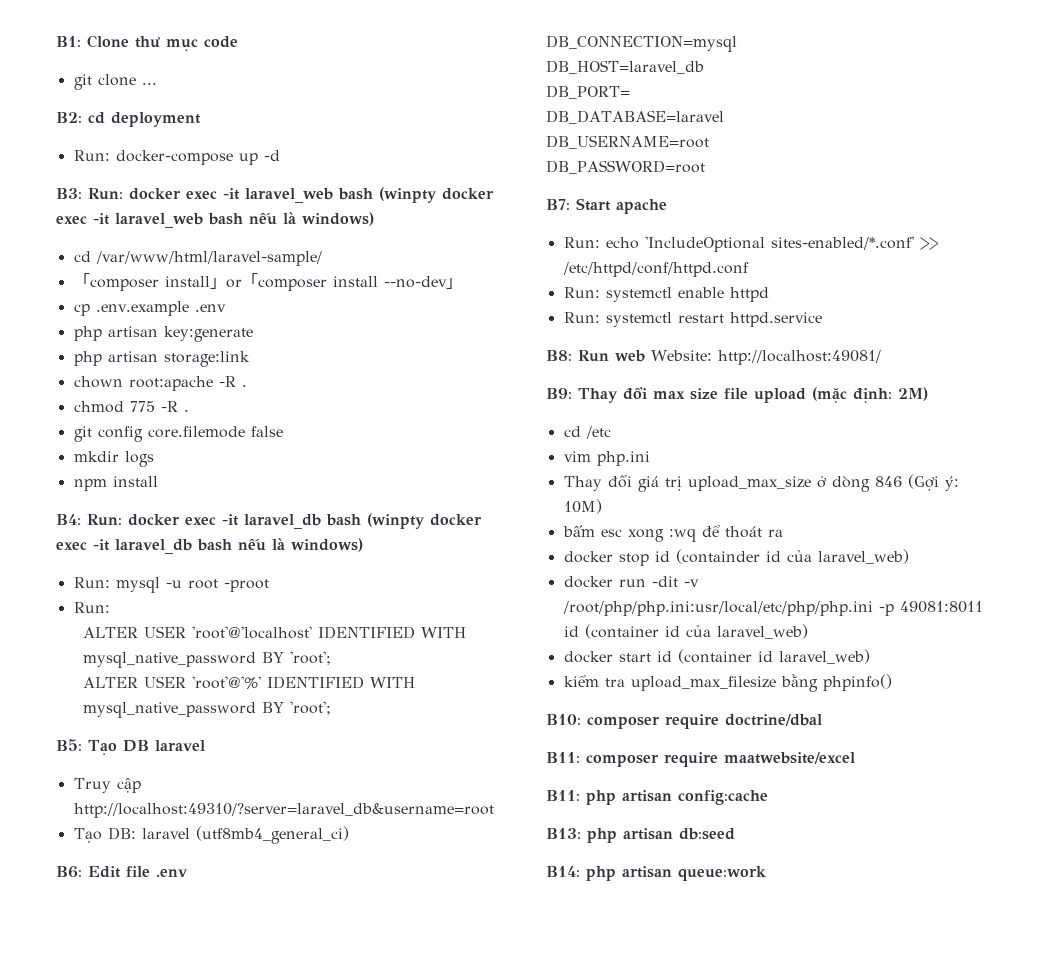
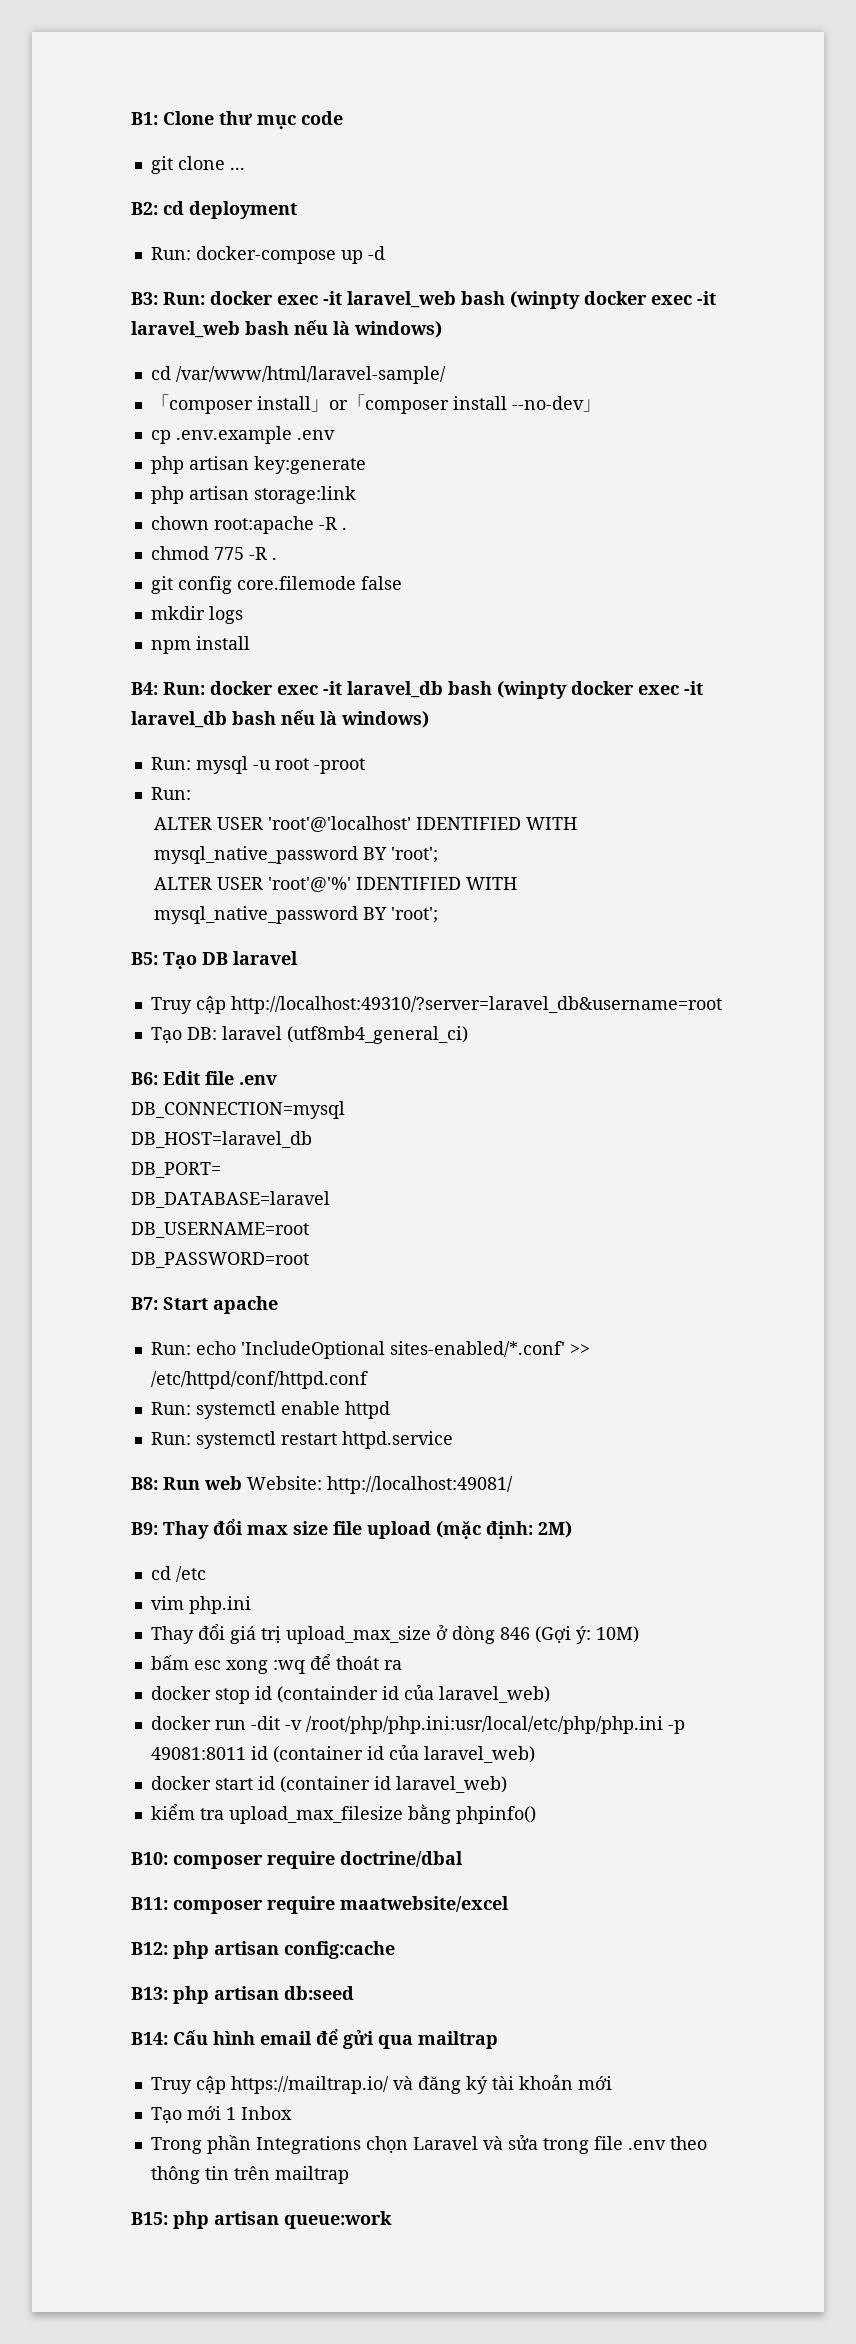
- B11: php artisan config:cache
+ B12: php artisan config:cache
- B14: php artisan queue:work
+ B14: Cấu hình email để gửi qua mailtrap
+ Truy cập https://mailtrap.io/ và đăng ký tài khoản mới
+ Tạo mới 1 Inbox
+ Trong phần Integrations chọn Laravel và sửa trong file .env theo thông tin trên mailtrap
+ B15: php artisan queue:work

